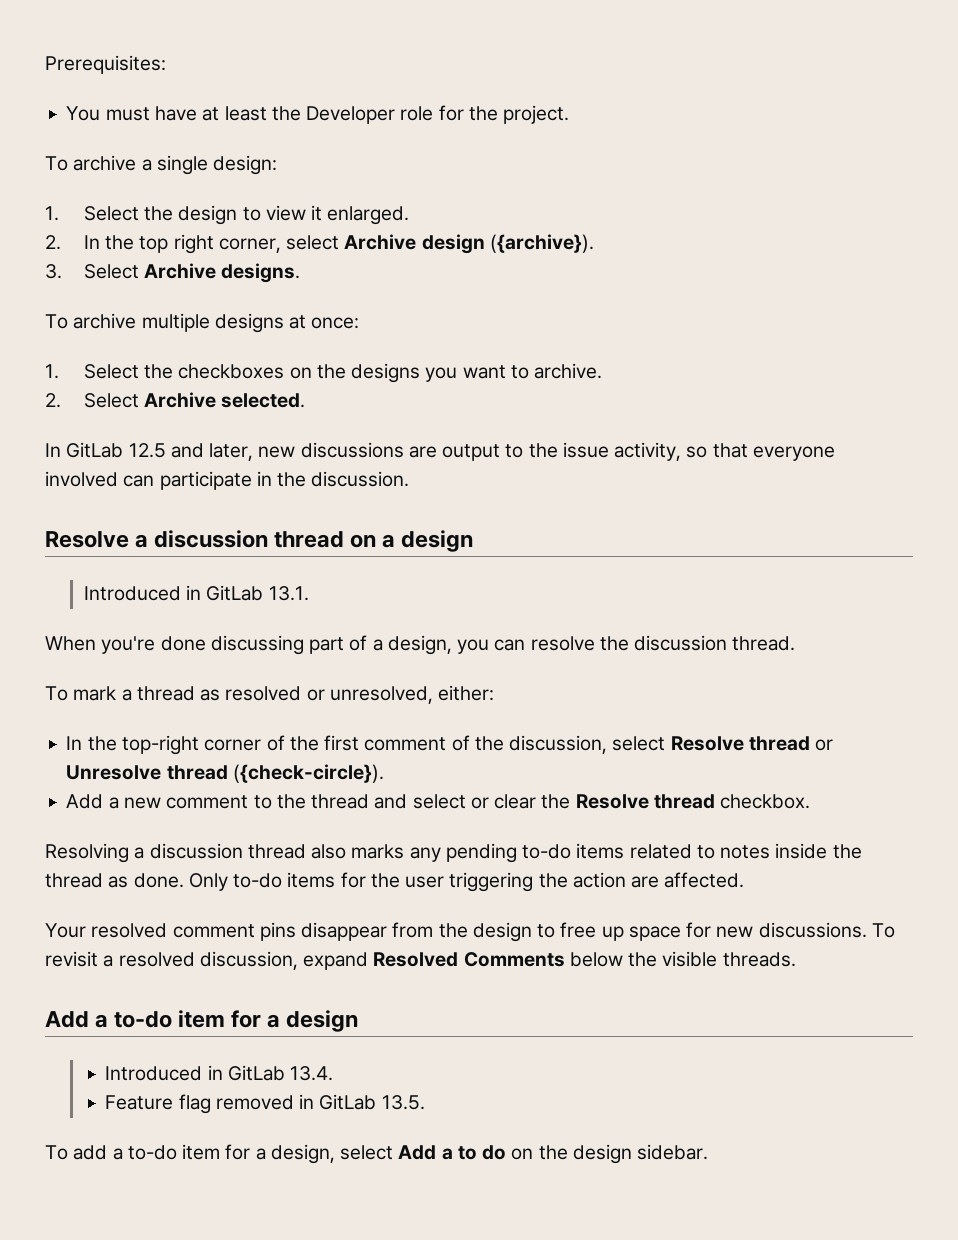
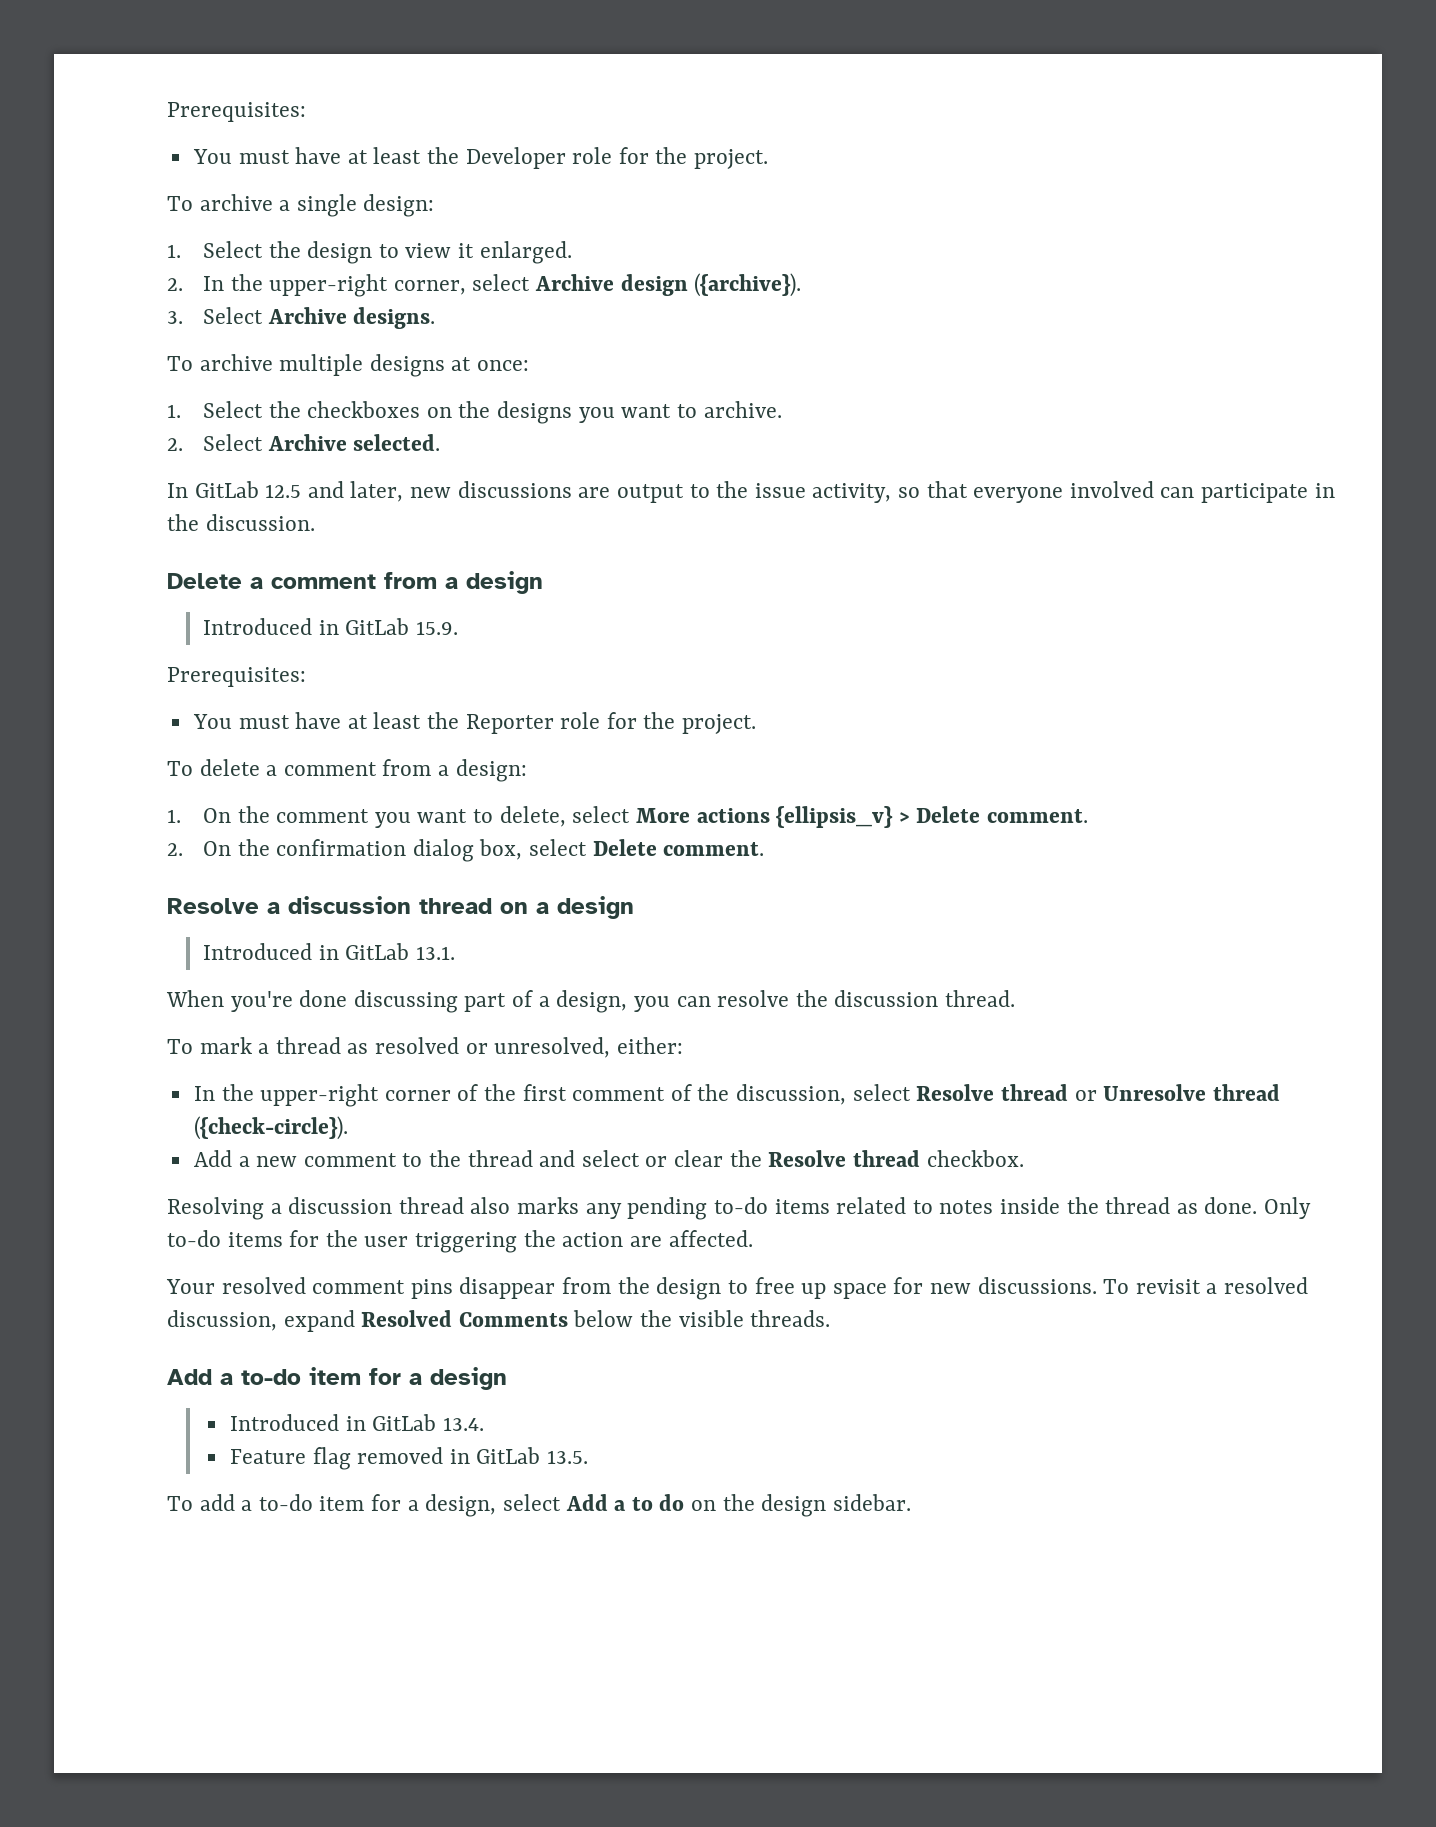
- 2. In the top right corner, select Archive design ({archive}).
+ 2. In the upper-right corner, select Archive design ({archive}).
+ Delete a comment from a design
+ Introduced in GitLab 15.9.
+ Prerequisites:
+ You must have at least the Reporter role for the project.
+ To delete a comment from a design:
+ 1. On the comment you want to delete, select More actions {ellipsis_v} > Delete comment.
+ 2. On the confirmation dialog box, select Delete comment.
- In the top-right corner of the first comment of the discussion, select Resolve thread or Unresolve thread ({check-circle}).
+ In the upper-right corner of the first comment of the discussion, select Resolve thread or Unresolve thread ({check-circle}).

